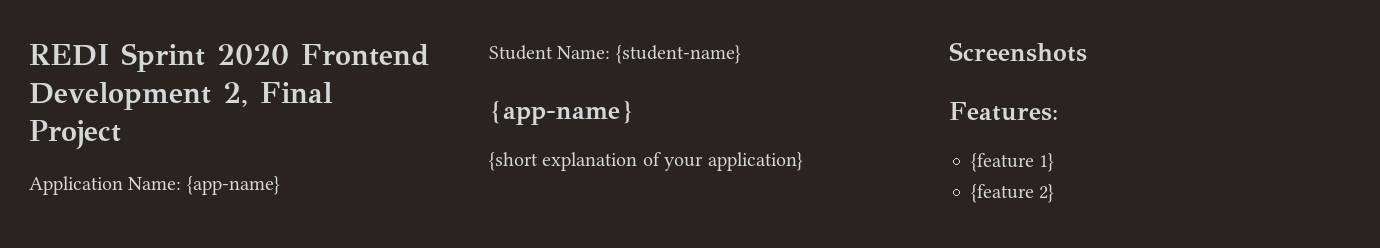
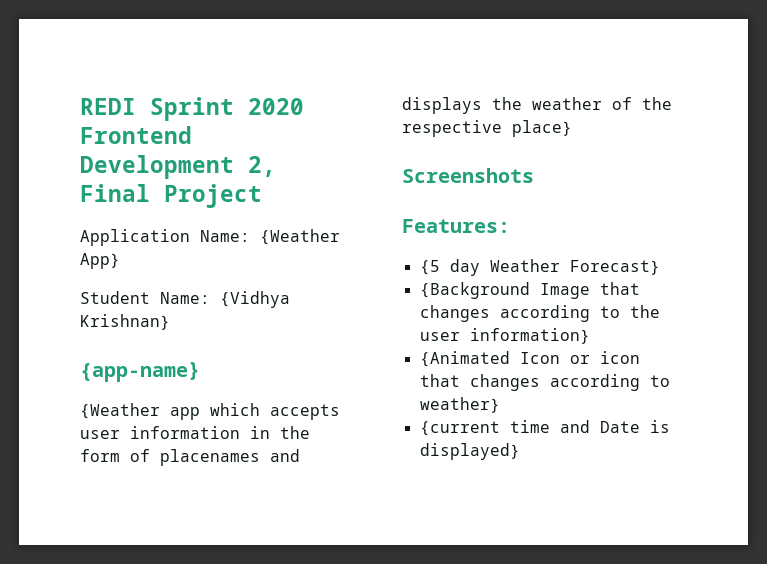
- Application Name: {app-name}
+ Application Name: {Weather App}
- Student Name: {student-name}
+ Student Name: {Vidhya Krishnan}
  {app-name}
- {short explanation of your application}
+ {Weather app which accepts user information in the form of placenames and displays the weather of the respective place}
  Screenshots
  Features:
- {feature 1}
- {feature 2}
+ {5 day Weather Forecast}
+ {Background Image that changes according to the user information}
+ {Animated Icon or icon that changes according to weather}
+ {current time and Date is displayed}

